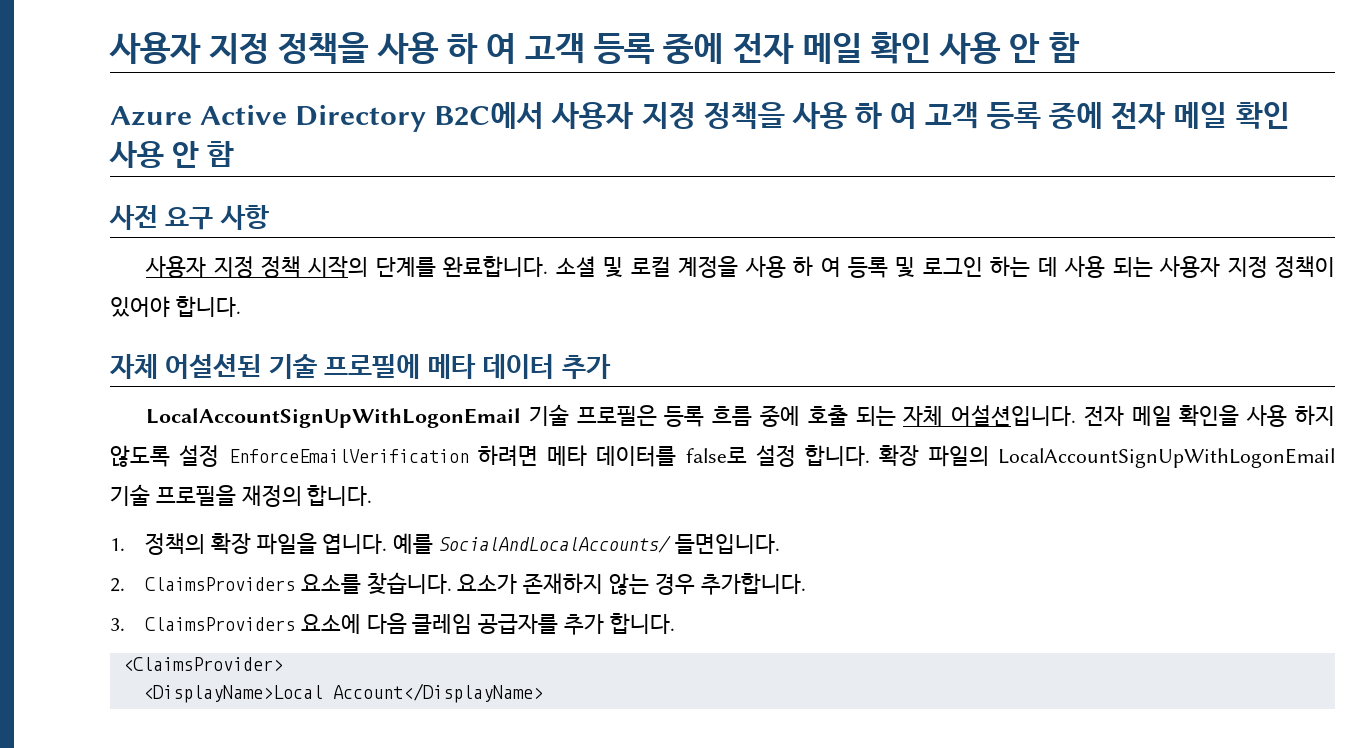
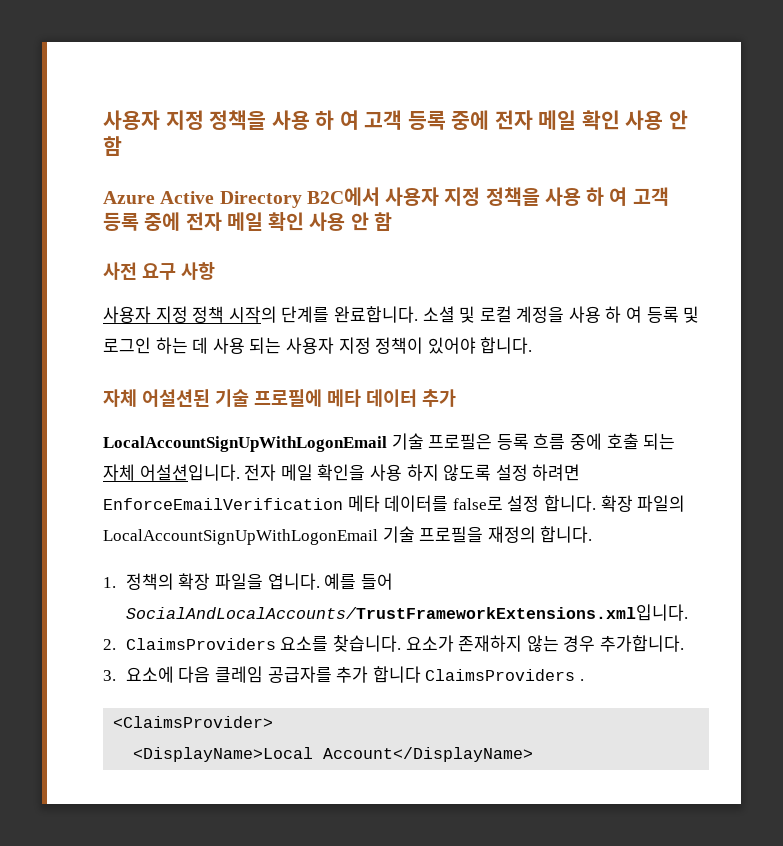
- 전자 메일 확인을 사용 하지 않도록 설정 EnforceEmailVerification 하려면 메타 데이터를 false로 설정 합니다.
+ 전자 메일 확인을 사용 하지 않도록 설정 하려면 EnforceEmailVerification 메타 데이터를 false로 설정 합니다.
- 예를 SocialAndLocalAccounts/ 들면입니다.
+ 예를 들어 SocialAndLocalAccounts/TrustFrameworkExtensions.xml입니다.
- 3. ClaimsProviders 요소에 다음 클레임 공급자를 추가 합니다.
+ 3. 요소에 다음 클레임 공급자를 추가 합니다 ClaimsProviders .

